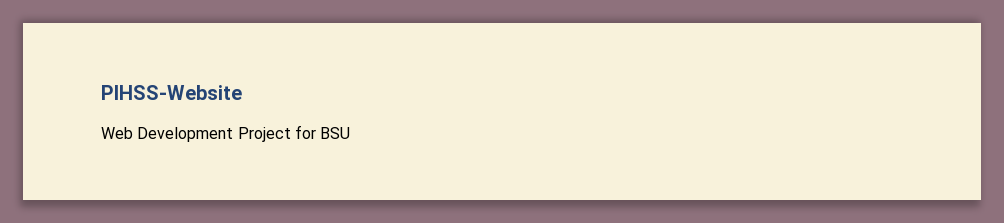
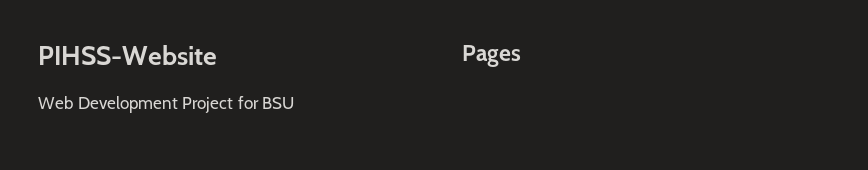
+ Pages

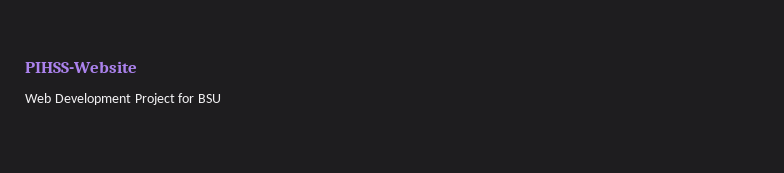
- Pages

